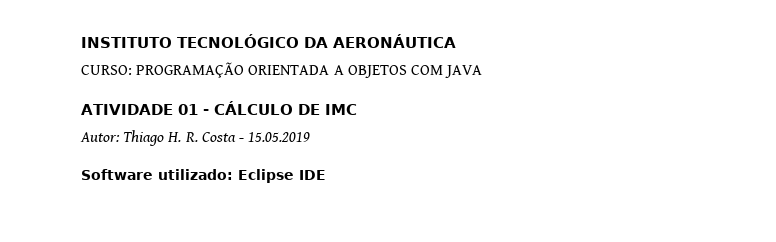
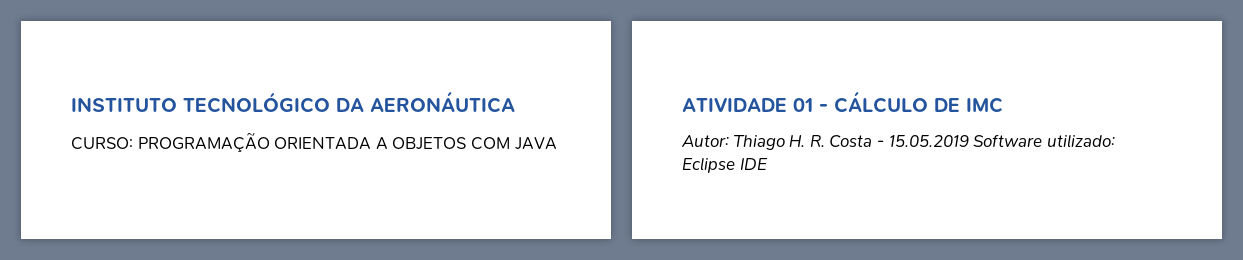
- Autor: Thiago H. R. Costa - 15.05.2019
- Software utilizado: Eclipse IDE
+ Autor: Thiago H. R. Costa - 15.05.2019 Software utilizado: Eclipse IDE

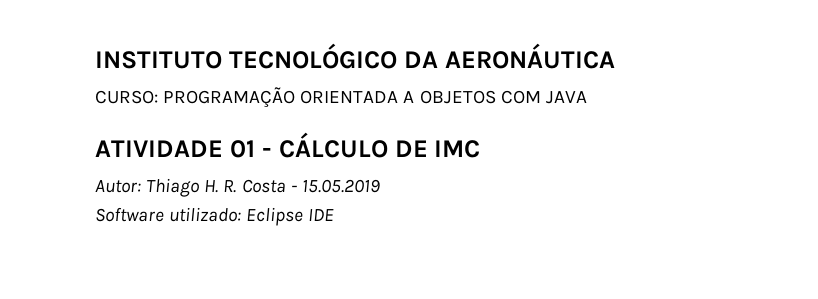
- Autor: Thiago H. R. Costa - 15.05.2019 Software utilizado: Eclipse IDE
+ Autor: Thiago H. R. Costa - 15.05.2019
+ Software utilizado: Eclipse IDE

